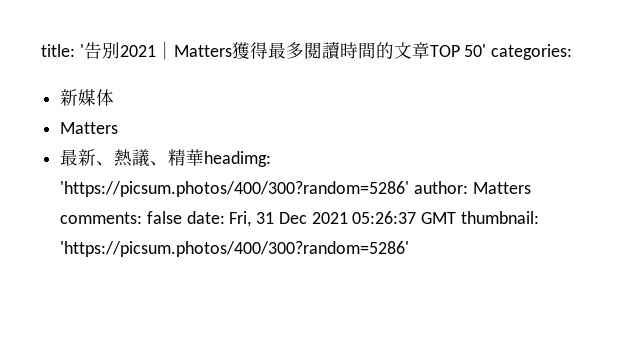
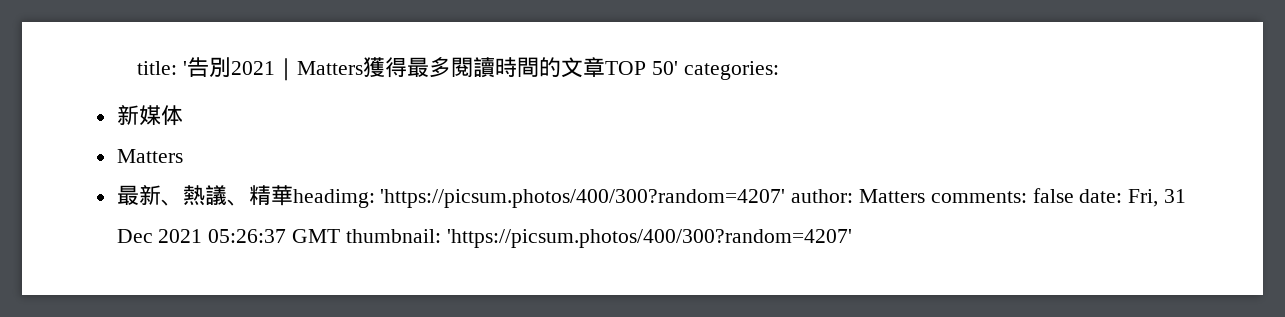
- 最新、熱議、精華headimg: 'https://picsum.photos/400/300?random=5286' author: Matters comments: false date: Fri, 31 Dec 2021 05:26:37 GMT thumbnail: 'https://picsum.photos/400/300?random=5286'
+ 最新、熱議、精華headimg: 'https://picsum.photos/400/300?random=4207' author: Matters comments: false date: Fri, 31 Dec 2021 05:26:37 GMT thumbnail: 'https://picsum.photos/400/300?random=4207'

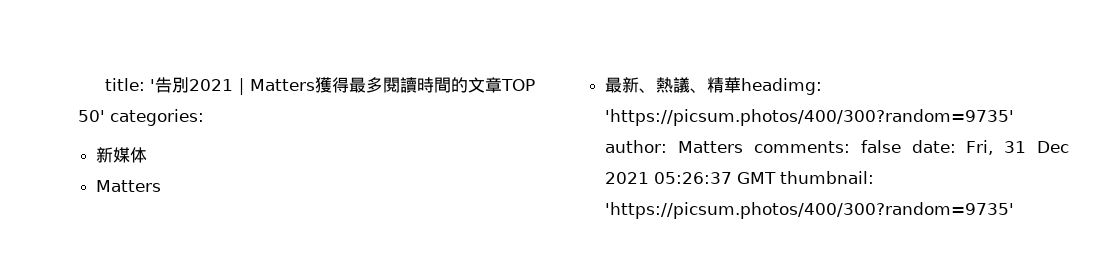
- 最新、熱議、精華headimg: 'https://picsum.photos/400/300?random=4207' author: Matters comments: false date: Fri, 31 Dec 2021 05:26:37 GMT thumbnail: 'https://picsum.photos/400/300?random=4207'
+ 最新、熱議、精華headimg: 'https://picsum.photos/400/300?random=9735' author: Matters comments: false date: Fri, 31 Dec 2021 05:26:37 GMT thumbnail: 'https://picsum.photos/400/300?random=9735'

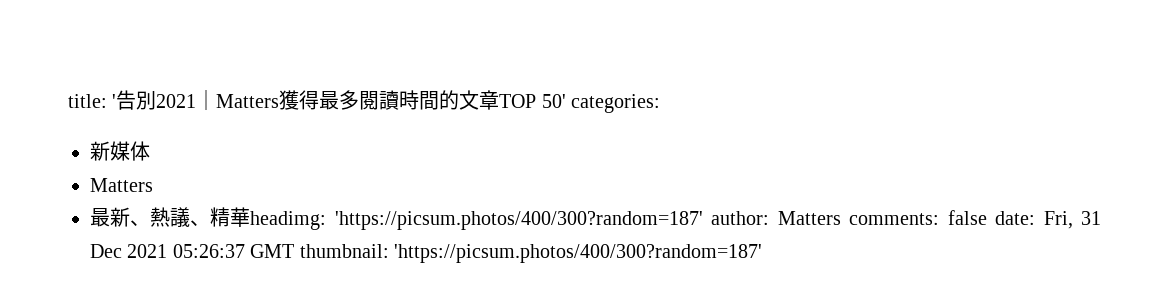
- 最新、熱議、精華headimg: 'https://picsum.photos/400/300?random=9735' author: Matters comments: false date: Fri, 31 Dec 2021 05:26:37 GMT thumbnail: 'https://picsum.photos/400/300?random=9735'
+ 最新、熱議、精華headimg: 'https://picsum.photos/400/300?random=187' author: Matters comments: false date: Fri, 31 Dec 2021 05:26:37 GMT thumbnail: 'https://picsum.photos/400/300?random=187'

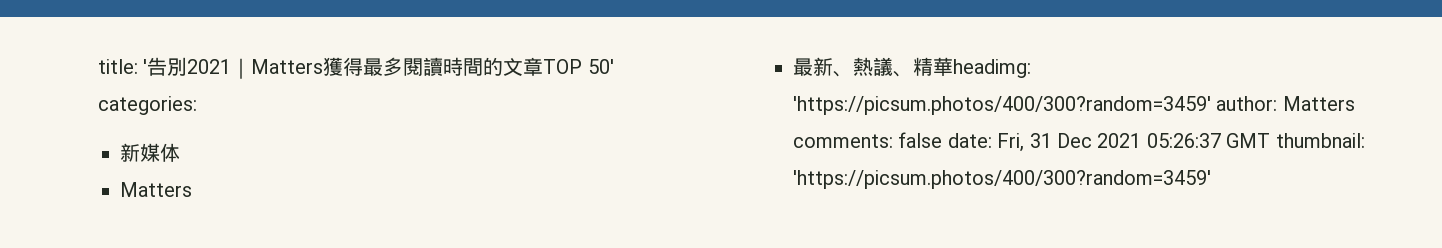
- 最新、熱議、精華headimg: 'https://picsum.photos/400/300?random=187' author: Matters comments: false date: Fri, 31 Dec 2021 05:26:37 GMT thumbnail: 'https://picsum.photos/400/300?random=187'
+ 最新、熱議、精華headimg: 'https://picsum.photos/400/300?random=3459' author: Matters comments: false date: Fri, 31 Dec 2021 05:26:37 GMT thumbnail: 'https://picsum.photos/400/300?random=3459'

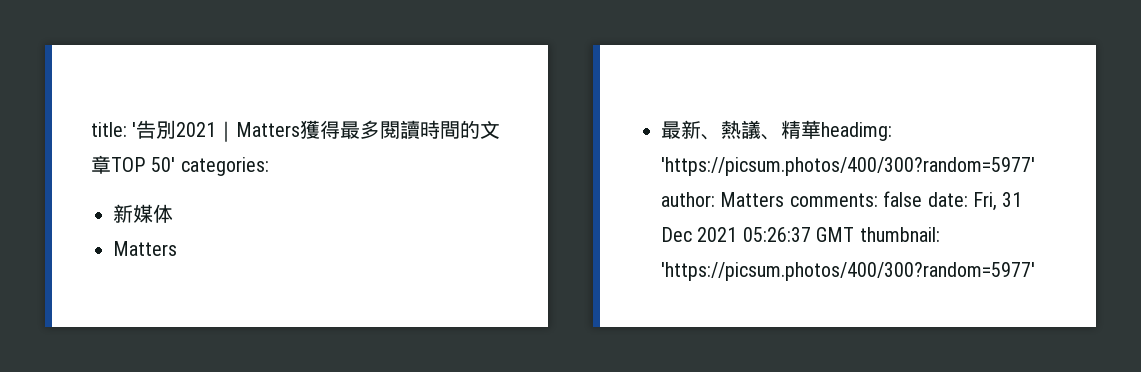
- 最新、熱議、精華headimg: 'https://picsum.photos/400/300?random=3459' author: Matters comments: false date: Fri, 31 Dec 2021 05:26:37 GMT thumbnail: 'https://picsum.photos/400/300?random=3459'
+ 最新、熱議、精華headimg: 'https://picsum.photos/400/300?random=5977' author: Matters comments: false date: Fri, 31 Dec 2021 05:26:37 GMT thumbnail: 'https://picsum.photos/400/300?random=5977'

